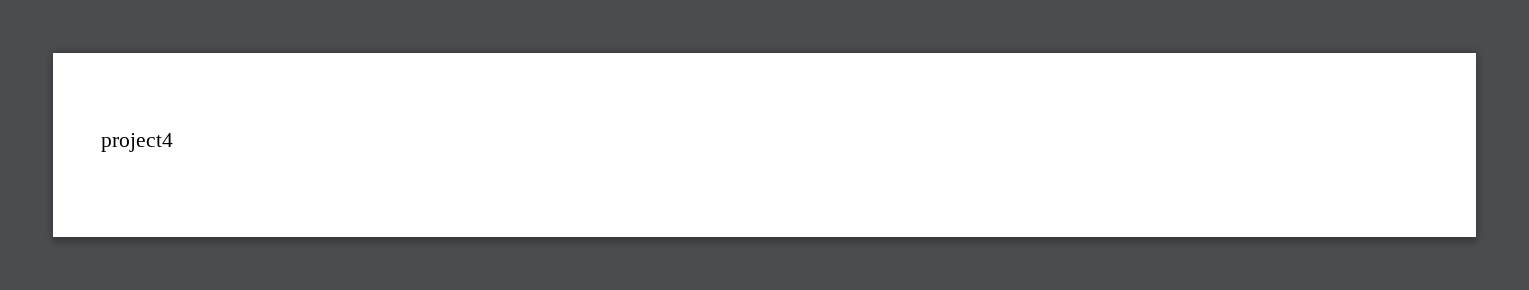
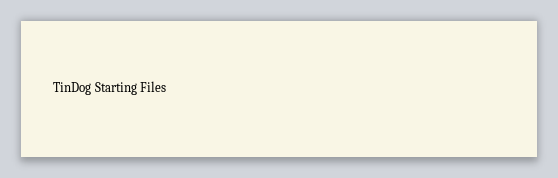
- project4
+ TinDog Starting Files

